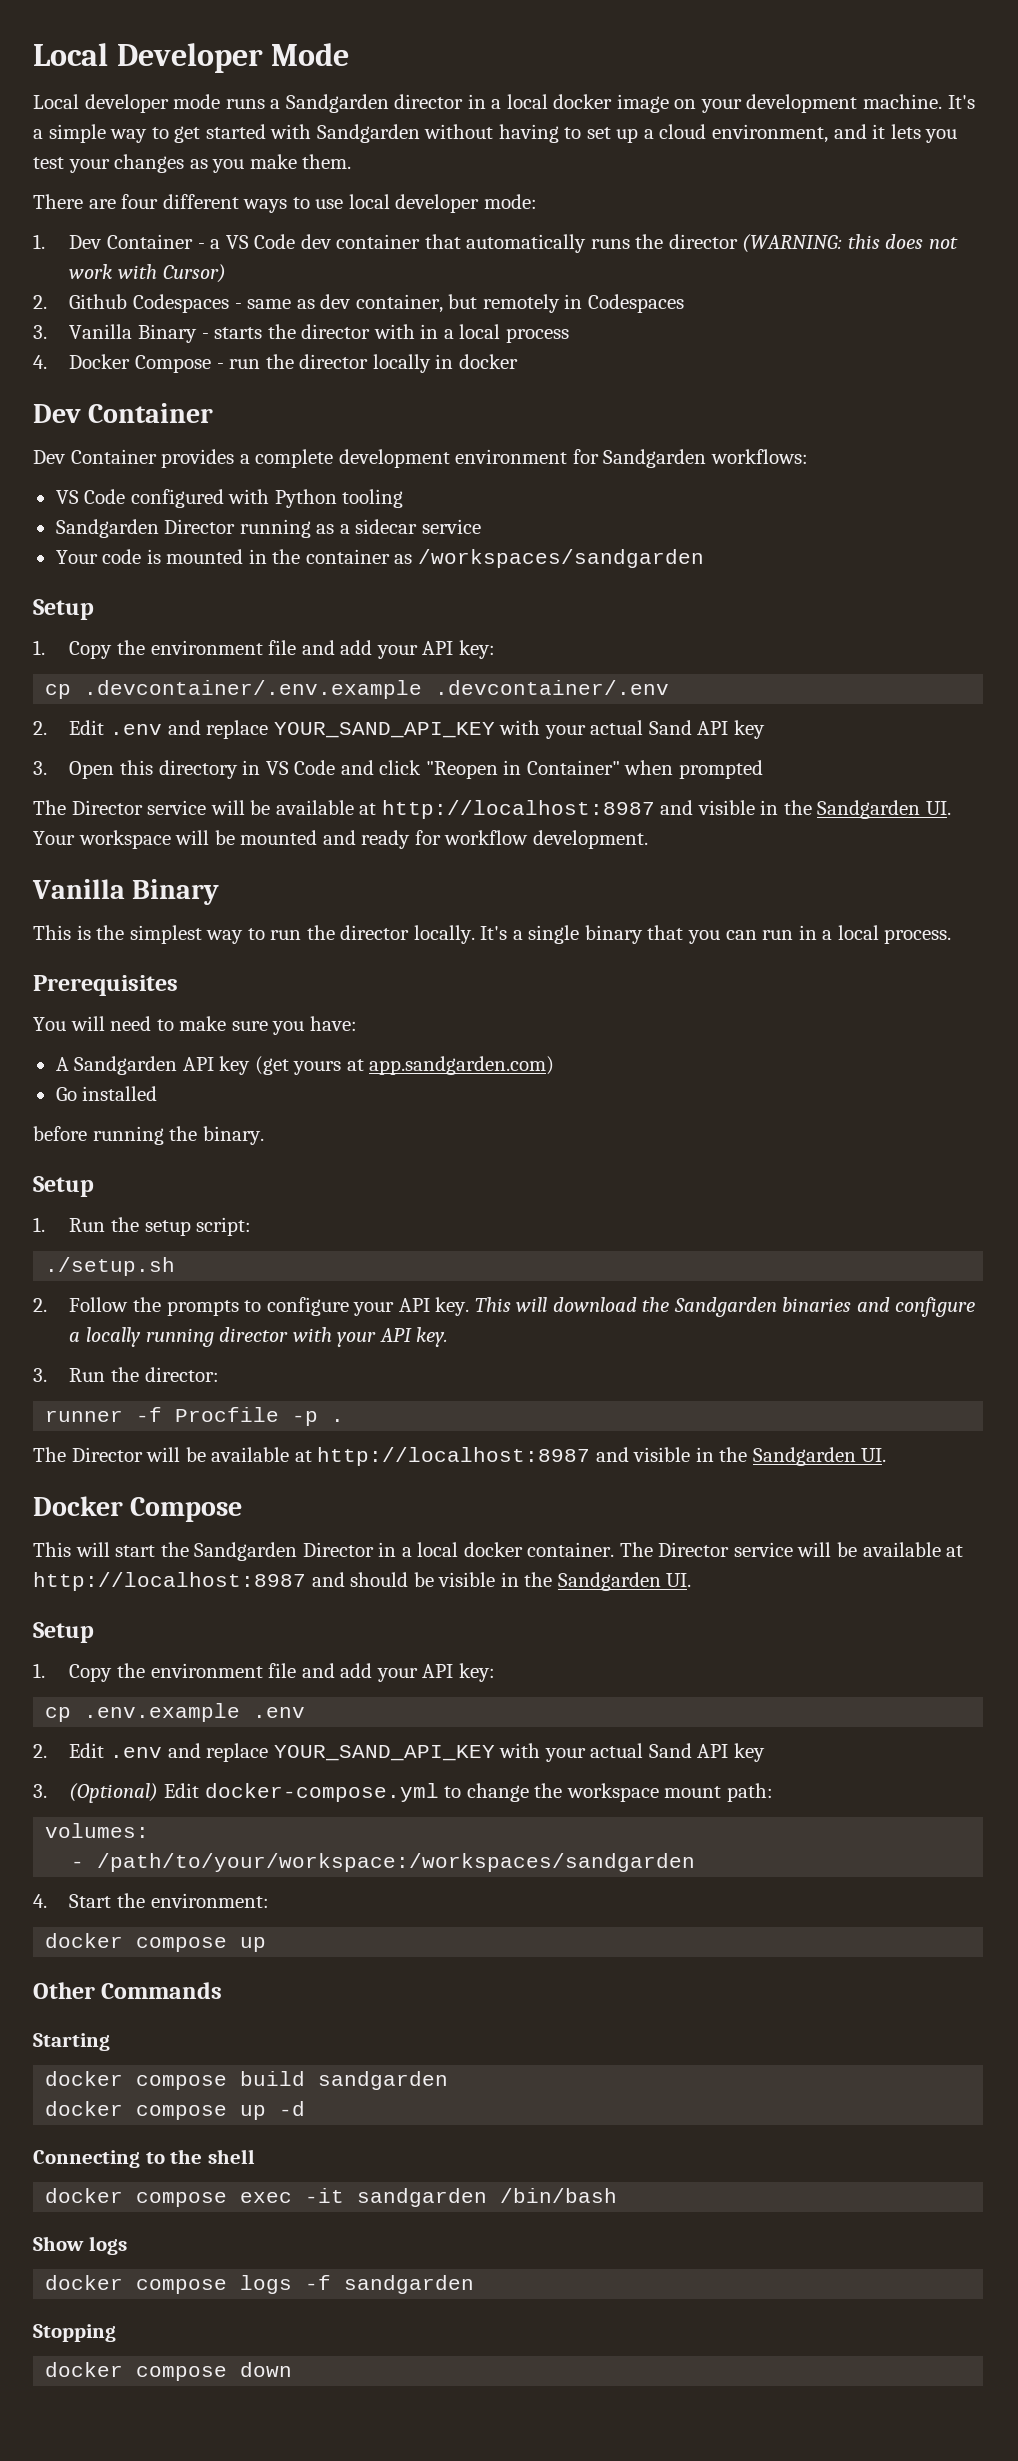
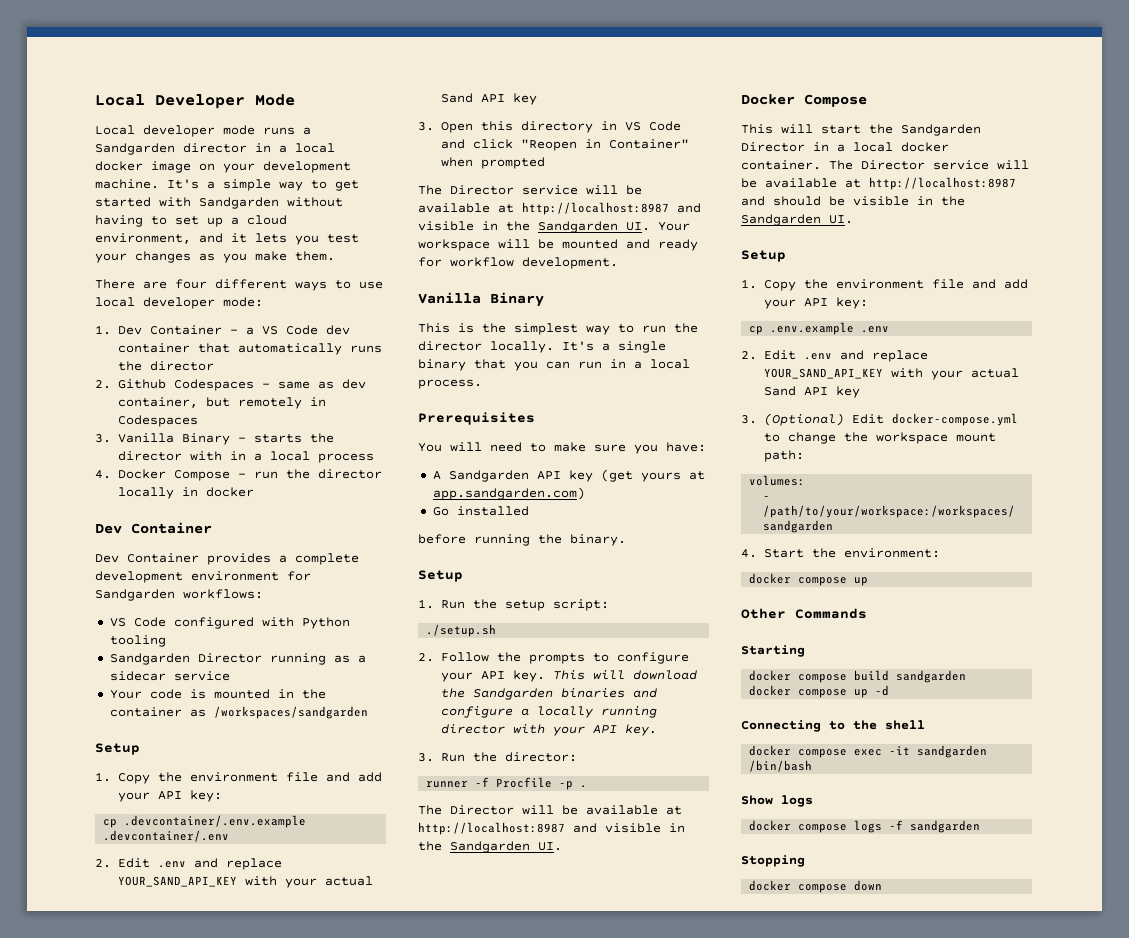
- 1. Dev Container - a VS Code dev container that automatically runs the director (WARNING: this does not work with Cursor)
+ 1. Dev Container - a VS Code dev container that automatically runs the director

